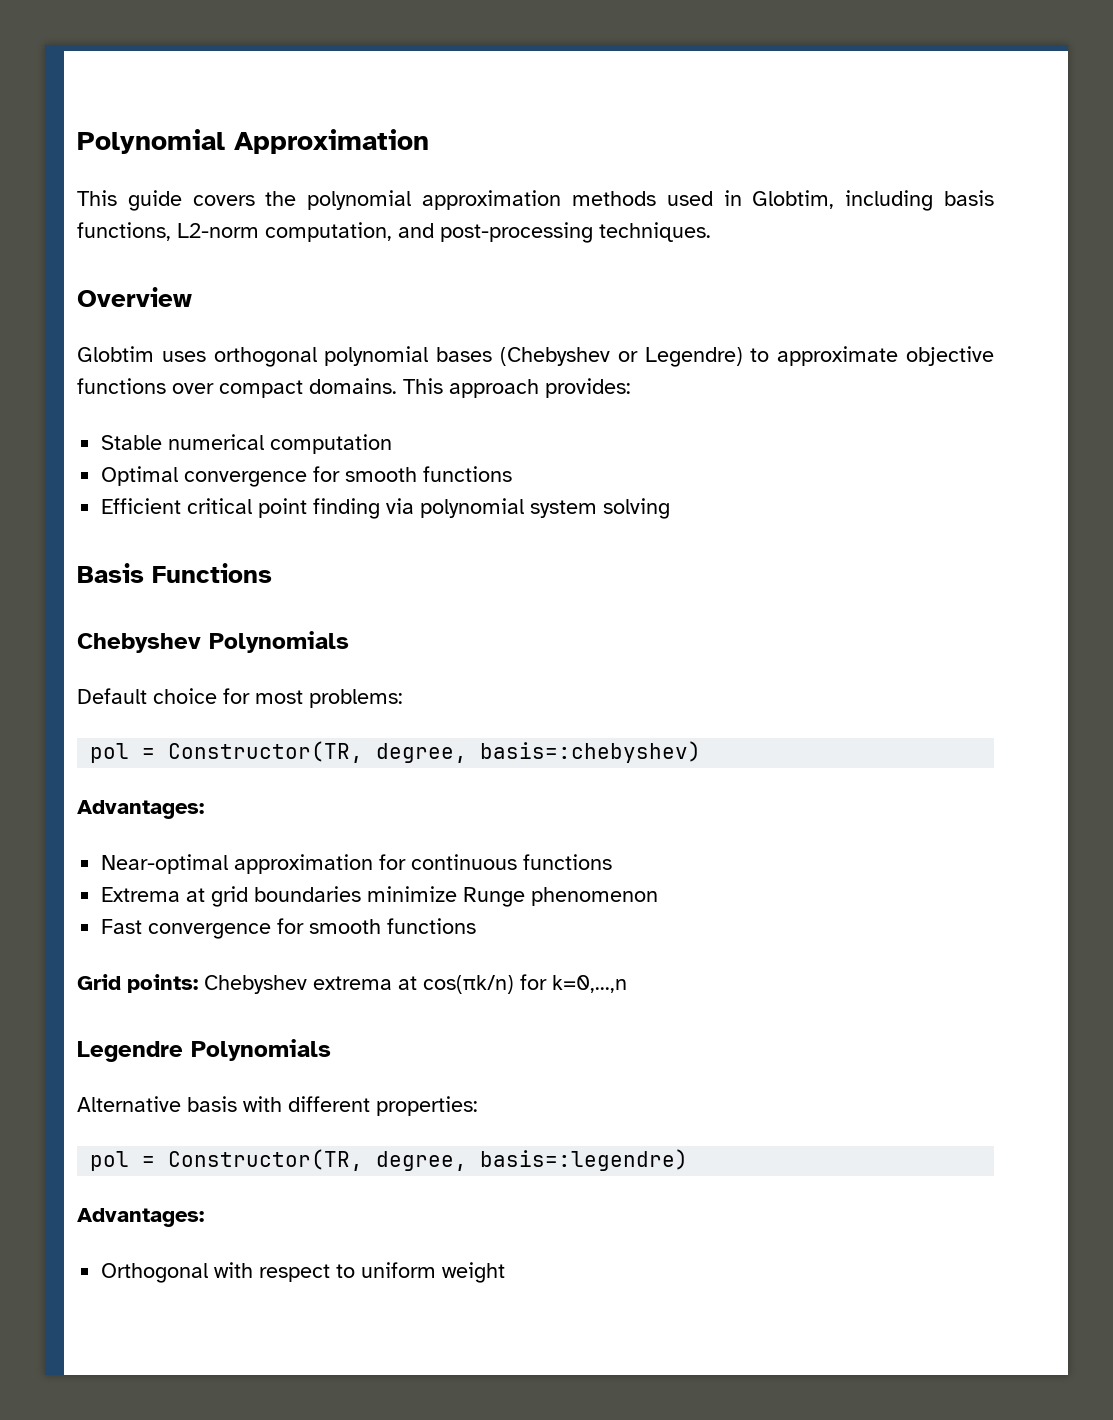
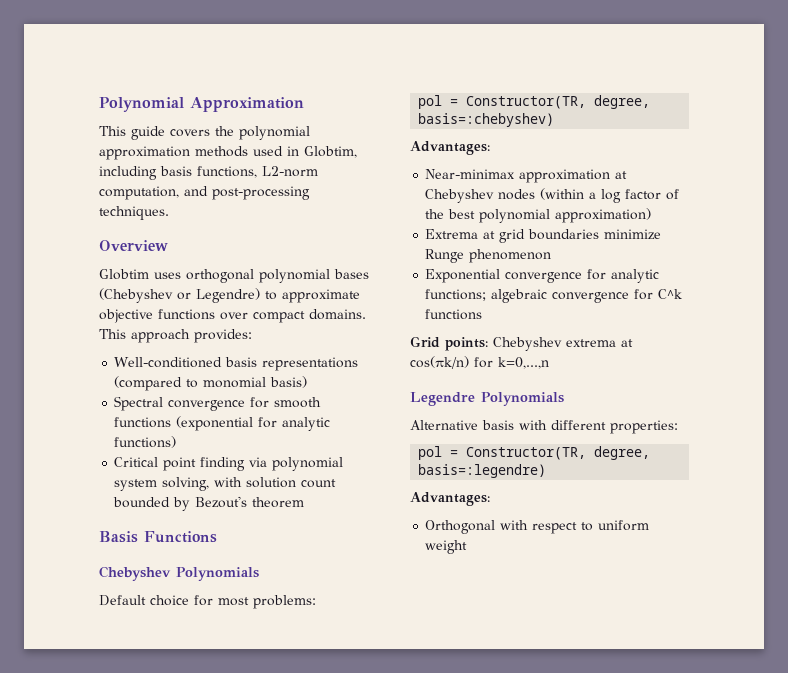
- Stable numerical computation
- Optimal convergence for smooth functions
- Efficient critical point finding via polynomial system solving
+ Well-conditioned basis representations (compared to monomial basis)
+ Spectral convergence for smooth functions (exponential for analytic functions)
+ Critical point finding via polynomial system solving, with solution count bounded by Bezout's theorem
- Near-optimal approximation for continuous functions
+ Near-minimax approximation at Chebyshev nodes (within a log factor of the best polynomial approximation)
- Fast convergence for smooth functions
+ Exponential convergence for analytic functions; algebraic convergence for C^k functions

